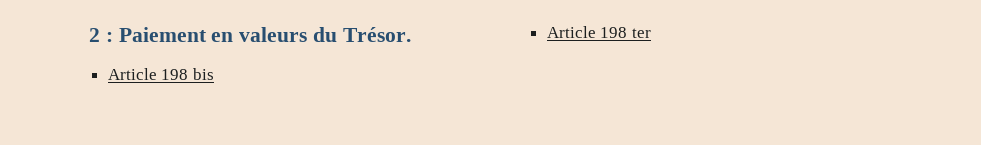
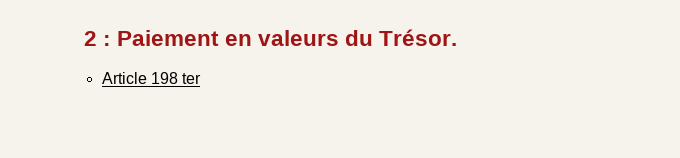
- Article 198 bis

